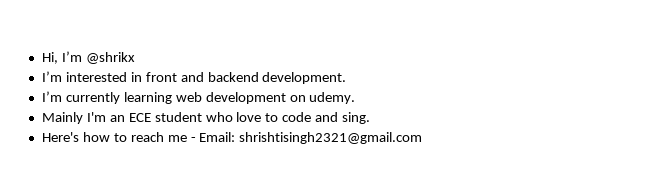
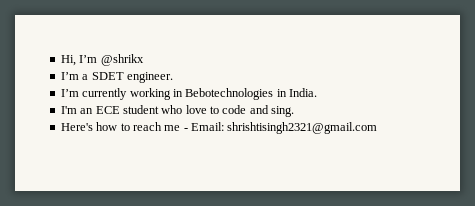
- I’m interested in front and backend development.
- I’m currently learning web development on udemy.
- Mainly I'm an ECE student who love to code and sing.
+ I’m a SDET engineer.
+ I’m currently working in Bebotechnologies in India.
+ I'm an ECE student who love to code and sing.

